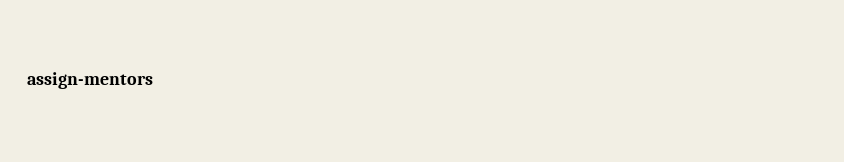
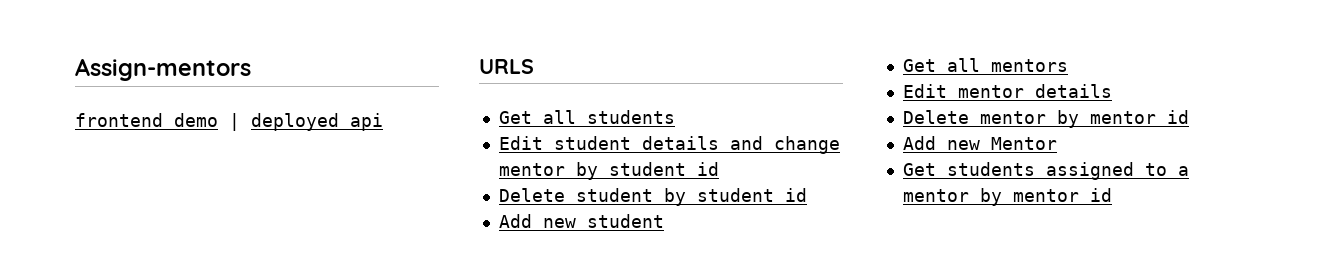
- assign-mentors
+ Assign-mentors
+ frontend demo | deployed api
+ URLS
+ Get all students
+ Edit student details and change mentor by student id
+ Delete student by student id
+ Add new student
+ Get all mentors
+ Edit mentor details
+ Delete mentor by mentor id
+ Add new Mentor
+ Get students assigned to a mentor by mentor id

